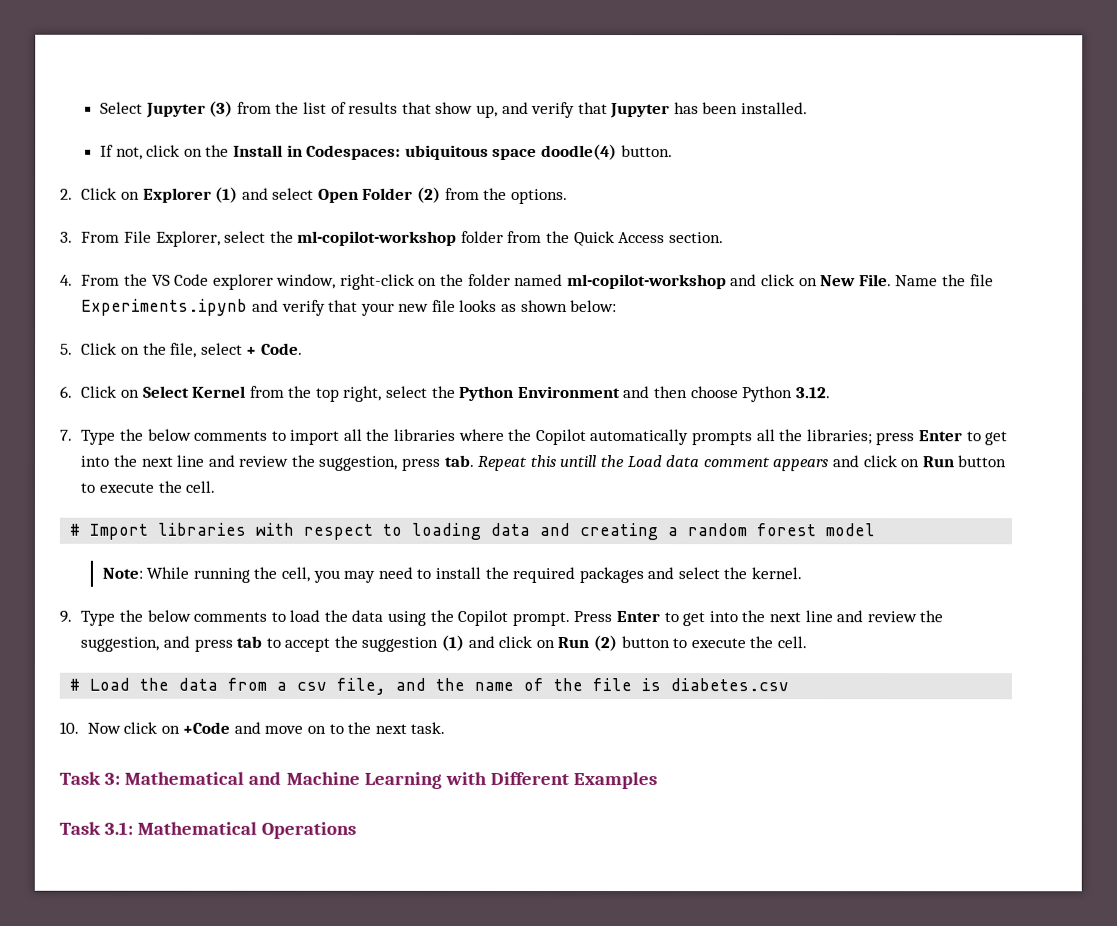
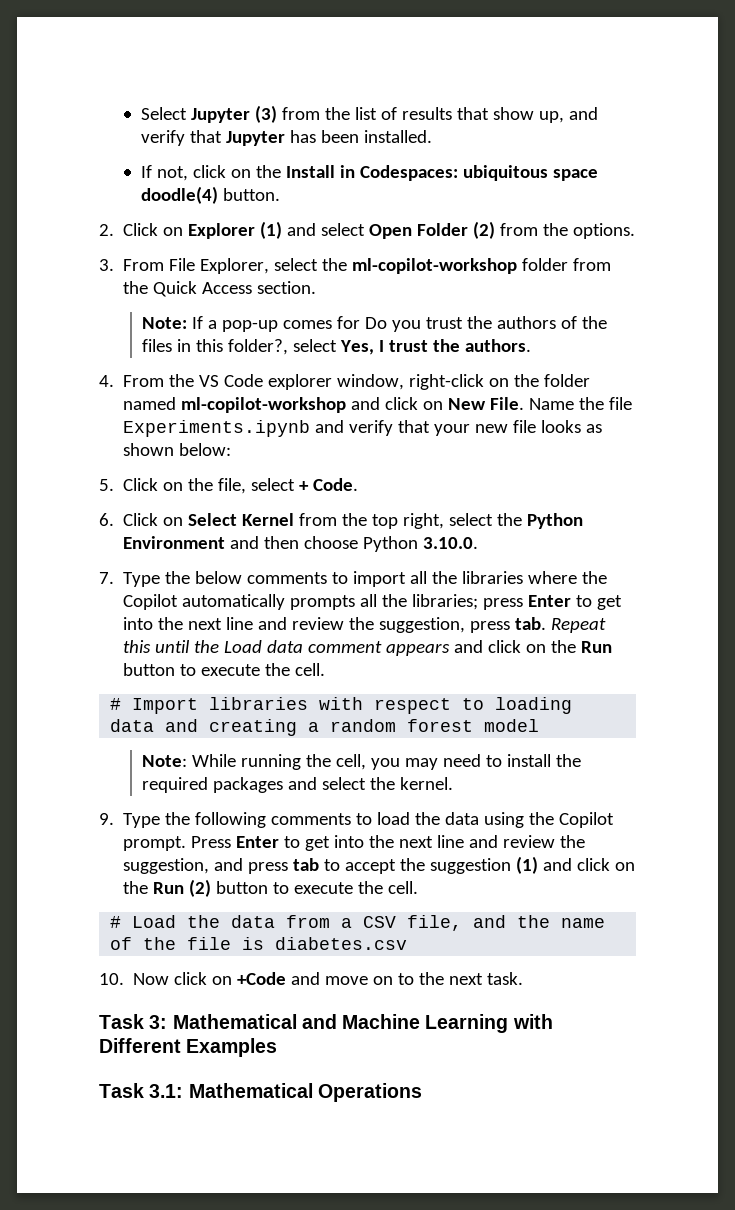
+ Note: If a pop-up comes for Do you trust the authors of the files in this folder?, select Yes, I trust the authors.
- 6. Click on Select Kernel from the top right, select the Python Environment and then choose Python 3.12.
+ 6. Click on Select Kernel from the top right, select the Python Environment and then choose Python 3.10.0.
- 7. Type the below comments to import all the libraries where the Copilot automatically prompts all the libraries; press Enter to get into the next line and review the suggestion, press tab. Repeat this untill the Load data comment appears and click on Run button to execute the cell.
+ 7. Type the below comments to import all the libraries where the Copilot automatically prompts all the libraries; press Enter to get into the next line and review the suggestion, press tab. Repeat this until the Load data comment appears and click on the Run button to execute the cell.
- 9. Type the below comments to load the data using the Copilot prompt.
+ 9. Type the following comments to load the data using the Copilot prompt.
- Press Enter to get into the next line and review the suggestion, and press tab to accept the suggestion (1) and click on Run (2) button to execute the cell.
+ Press Enter to get into the next line and review the suggestion, and press tab to accept the suggestion (1) and click on the Run (2) button to execute the cell.
- # Load the data from a csv file, and the name of the file is diabetes.csv
+ # Load the data from a CSV file, and the name of the file is diabetes.csv

